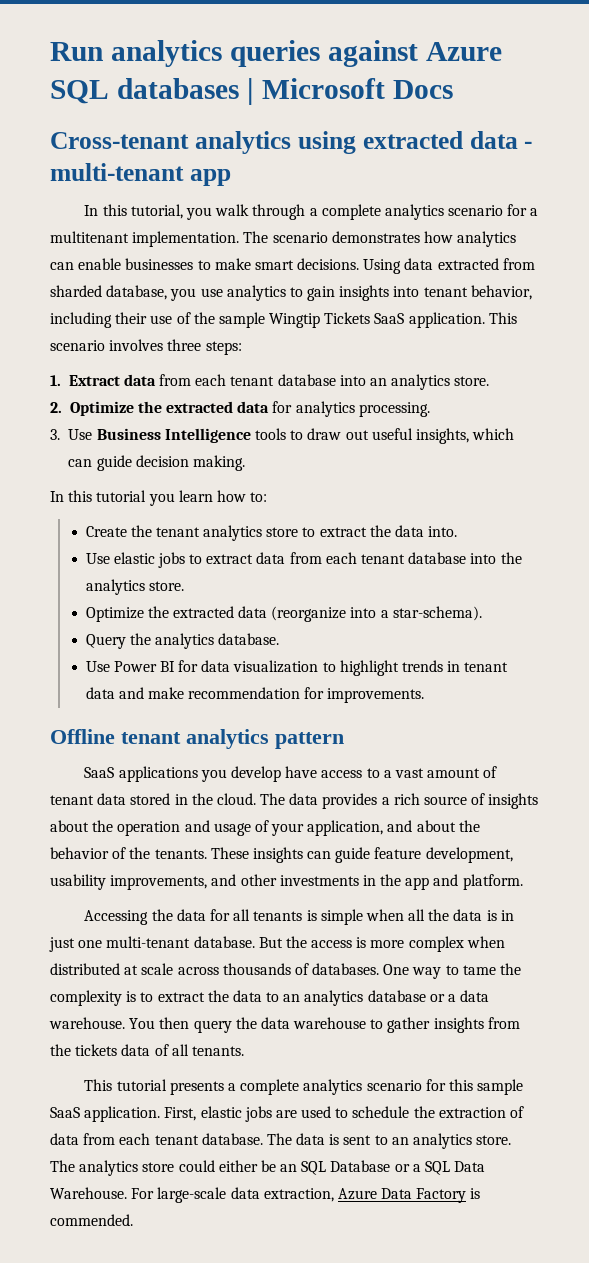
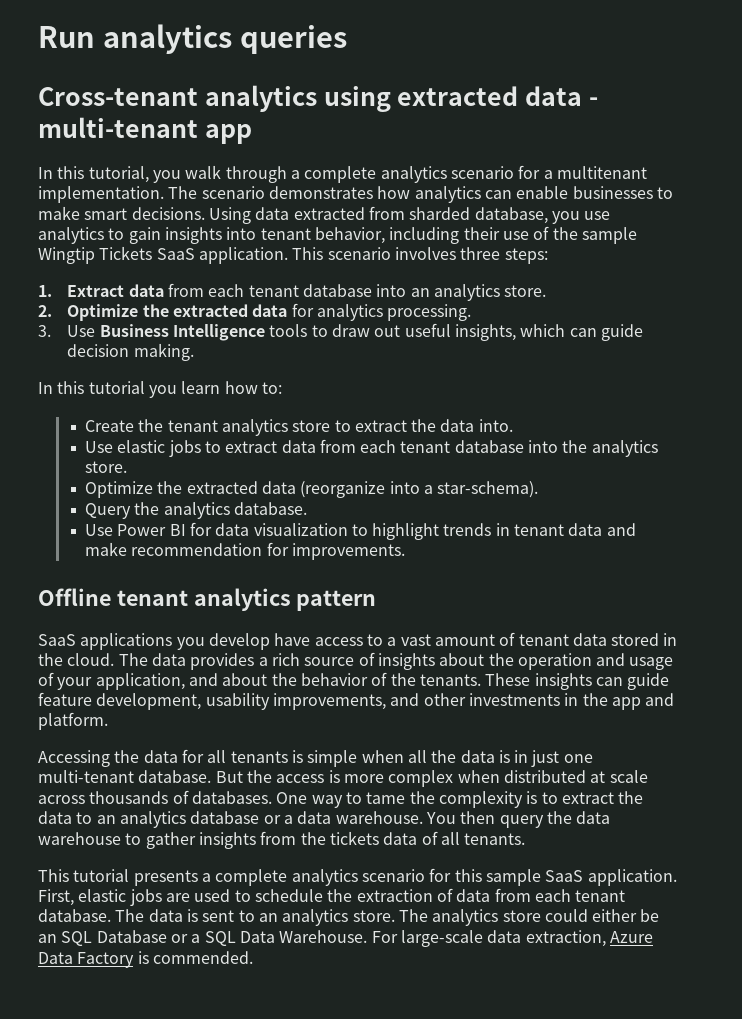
- Run analytics queries against Azure SQL databases | Microsoft Docs
+ Run analytics queries

